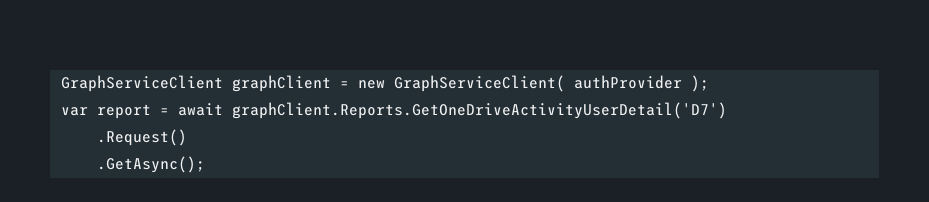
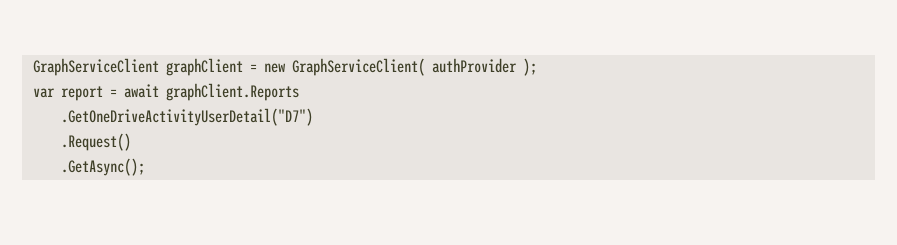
- var report = await graphClient.Reports.GetOneDriveActivityUserDetail('D7')
+ var report = await graphClient.Reports
+ .GetOneDriveActivityUserDetail("D7")

